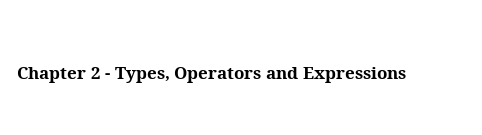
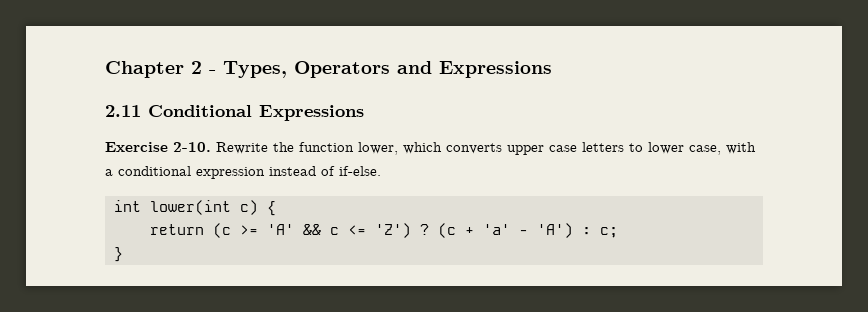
+ 2.11 Conditional Expressions
+ Exercise 2-10. Rewrite the function lower, which converts upper case letters to lower case, with a conditional expression instead of if-else.
+ int lower(int c) {
+ return (c >= 'A' && c <= 'Z') ? (c + 'a' - 'A') : c;
+ }

